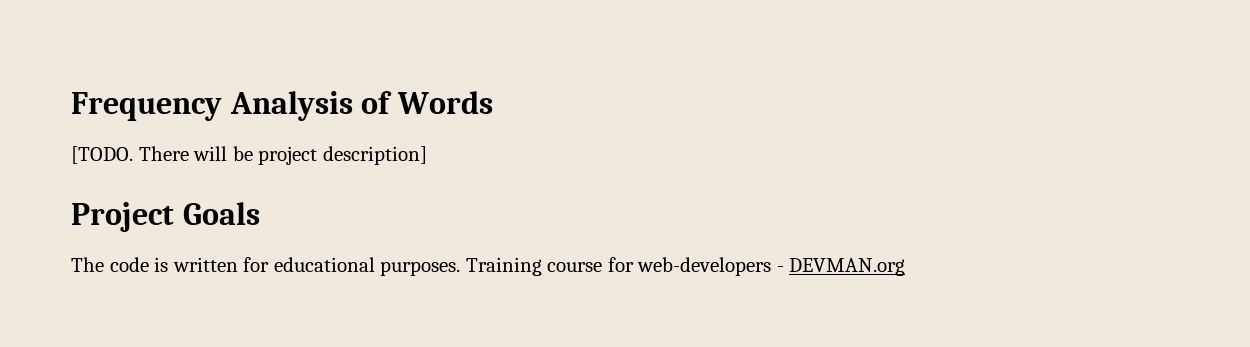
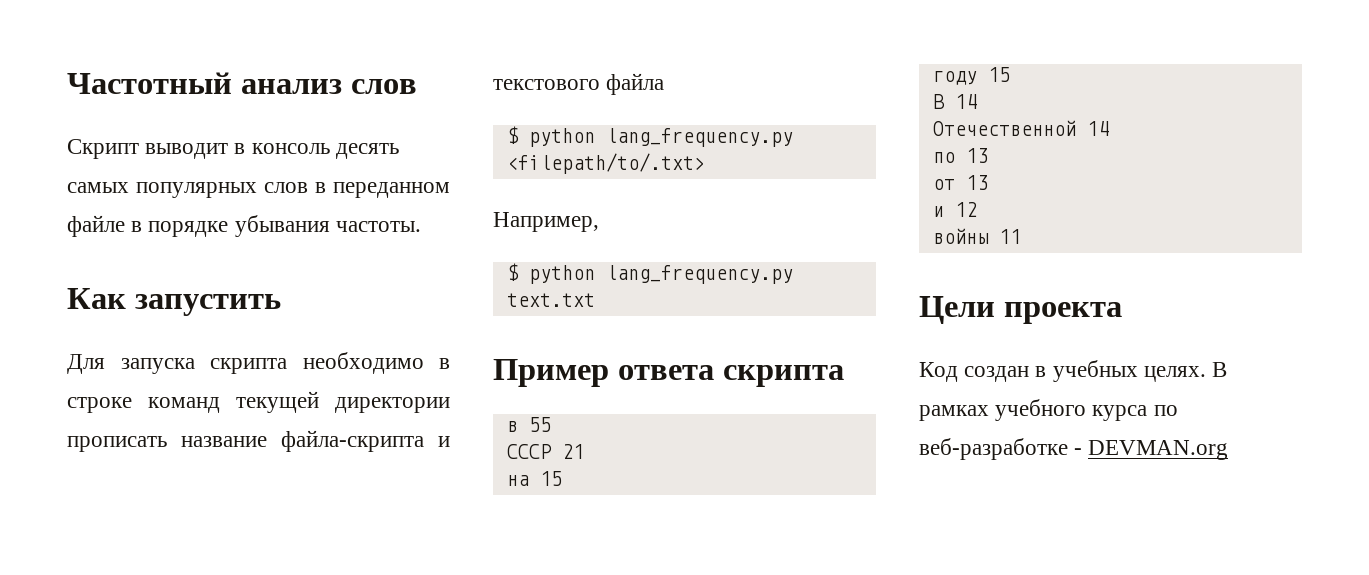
- Frequency Analysis of Words
- [TODO. There will be project description]
- Project Goals
- The code is written for educational purposes. Training course for web-developers - DEVMAN.org
+ Частотный анализ слов
+ Скрипт выводит в консоль десять самых популярных слов в переданном файле в порядке убывания частоты.
+ Как запустить
+ Для запуска скрипта необходимо в строке команд текущей директории прописать название файла-скрипта и текстового файла
+ $ python lang_frequency.py <filepath/to/.txt>
+ Например,
+ $ python lang_frequency.py text.txt
+ Пример ответа скрипта
+ в 55
+ СССР 21
+ на 15
+ году 15
+ В 14
+ Отечественной 14
+ по 13
+ от 13
+ и 12
+ войны 11
+ Цели проекта
+ Код создан в учебных целях. В рамках учебного курса по веб-разработке - DEVMAN.org

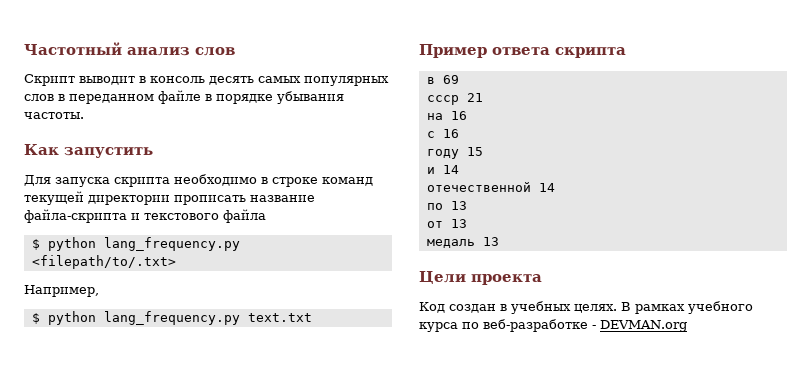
- в 55
- СССР 21
+ в 69
+ ссср 21
- на 15
+ на 16
+ с 16
- В 14
- Отечественной 14
+ и 14
+ отечественной 14
- и 12
- войны 11
+ медаль 13

